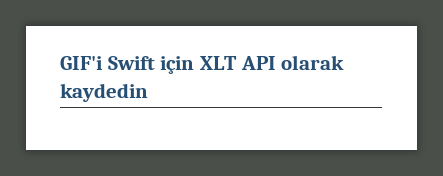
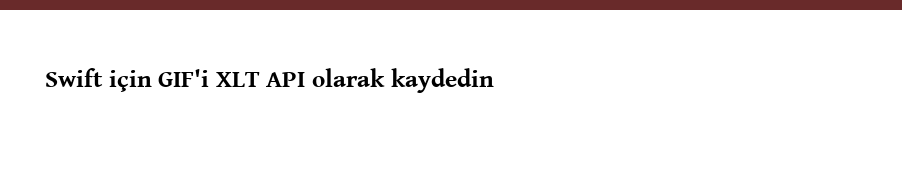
- GIF'i Swift için XLT API olarak kaydedin
+ Swift için GIF'i XLT API olarak kaydedin

